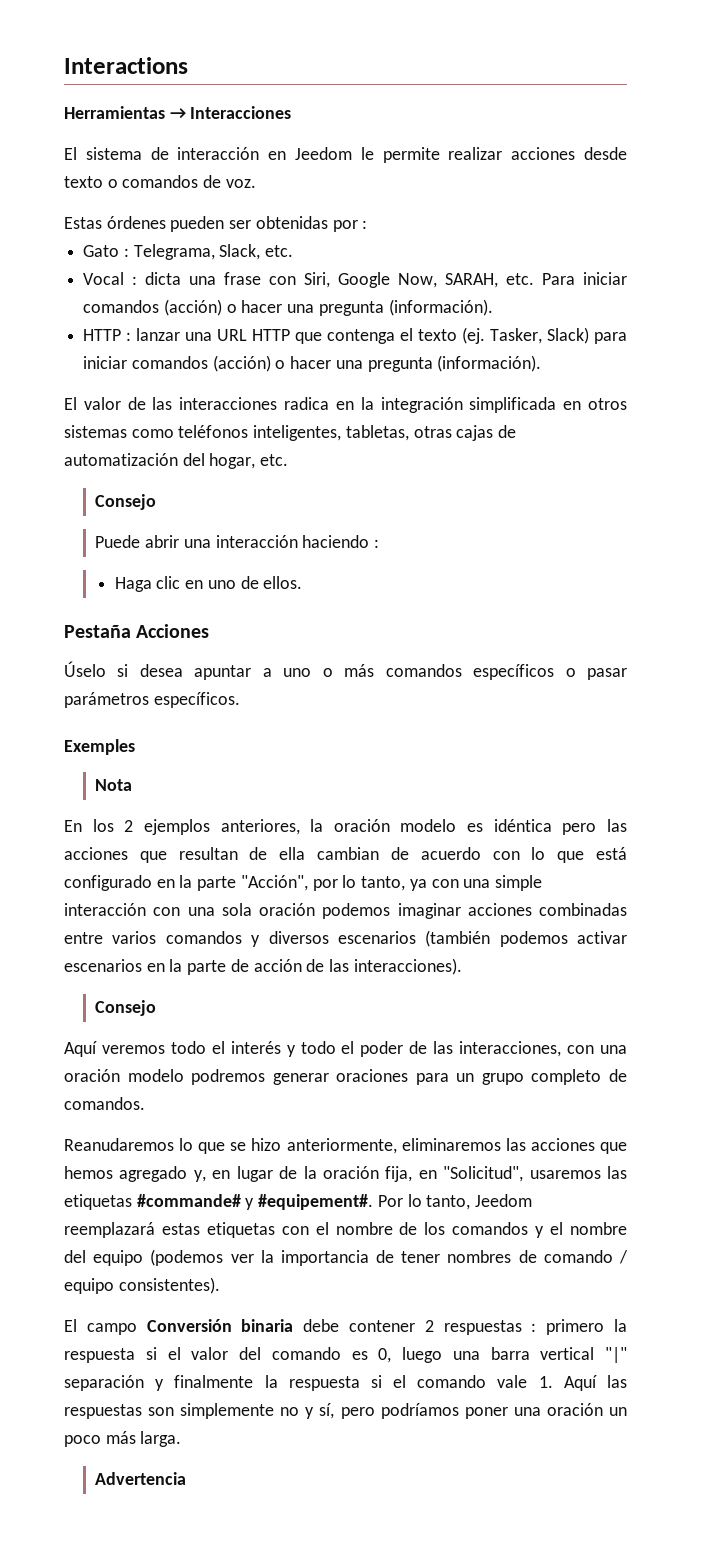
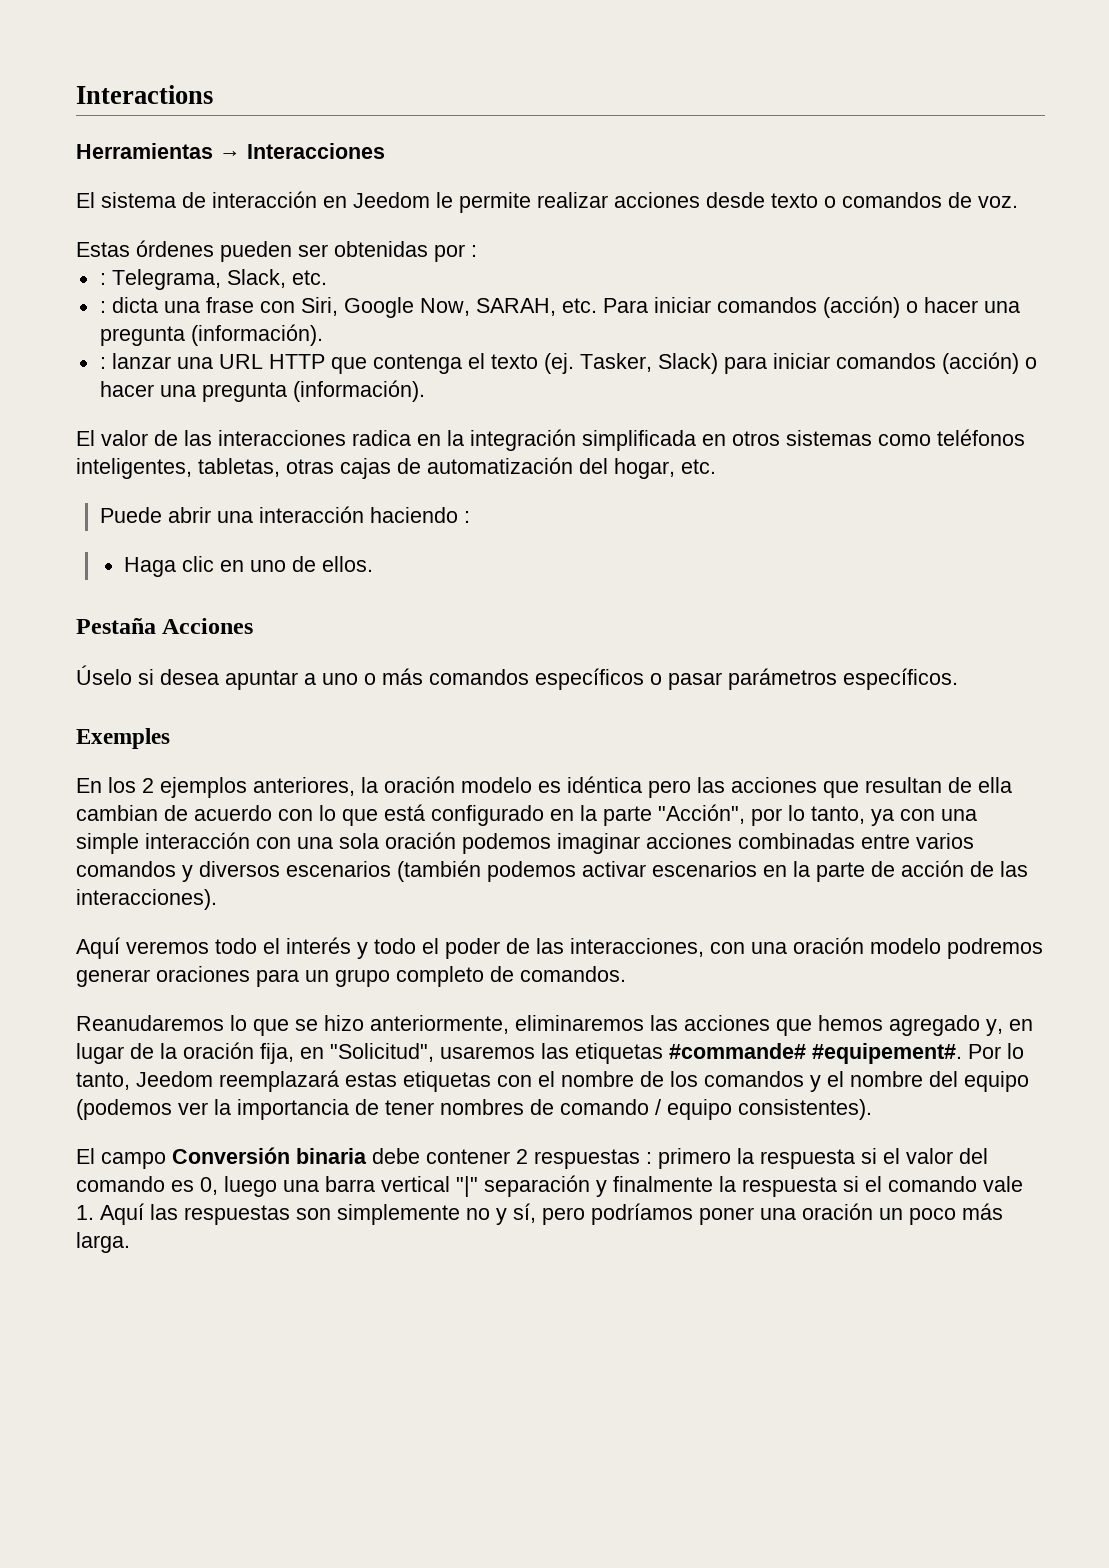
- Gato : Telegrama, Slack, etc.
+ : Telegrama, Slack, etc.
- Vocal : dicta una frase con Siri, Google Now, SARAH, etc. Para iniciar comandos (acción) o hacer una pregunta (información).
+ : dicta una frase con Siri, Google Now, SARAH, etc. Para iniciar comandos (acción) o hacer una pregunta (información).
- HTTP : lanzar una URL HTTP que contenga el texto (ej.
+ : lanzar una URL HTTP que contenga el texto (ej.
  El valor de las interacciones radica en la integración simplificada en otros sistemas como teléfonos inteligentes, tabletas, otras cajas de automatización del hogar, etc.
- Consejo
- Nota
  En los 2 ejemplos anteriores, la oración modelo es idéntica pero las acciones que resultan de ella cambian de acuerdo con lo que está configurado en la parte "Acción", por lo tanto, ya con una simple interacción con una sola oración podemos imaginar acciones combinadas entre varios comandos y diversos escenarios (también podemos activar escenarios en la parte de acción de las interacciones).
- Consejo
- Reanudaremos lo que se hizo anteriormente, eliminaremos las acciones que hemos agregado y, en lugar de la oración fija, en "Solicitud", usaremos las etiquetas #commande# y #equipement#.
+ Reanudaremos lo que se hizo anteriormente, eliminaremos las acciones que hemos agregado y, en lugar de la oración fija, en "Solicitud", usaremos las etiquetas #commande# #equipement#.
- Advertencia

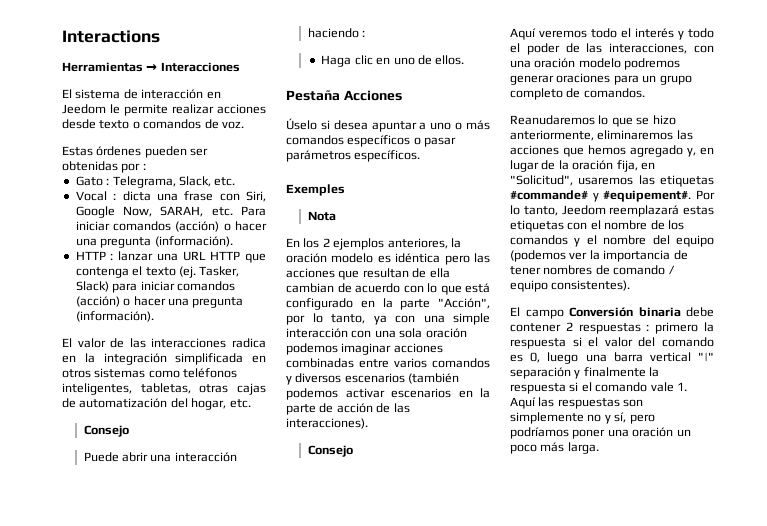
- : Telegrama, Slack, etc.
+ Gato : Telegrama, Slack, etc.
- : dicta una frase con Siri, Google Now, SARAH, etc. Para iniciar comandos (acción) o hacer una pregunta (información).
+ Vocal : dicta una frase con Siri, Google Now, SARAH, etc. Para iniciar comandos (acción) o hacer una pregunta (información).
- : lanzar una URL HTTP que contenga el texto (ej.
+ HTTP : lanzar una URL HTTP que contenga el texto (ej.
  El valor de las interacciones radica en la integración simplificada en otros sistemas como teléfonos inteligentes, tabletas, otras cajas de automatización del hogar, etc.
+ Consejo
+ Nota
  En los 2 ejemplos anteriores, la oración modelo es idéntica pero las acciones que resultan de ella cambian de acuerdo con lo que está configurado en la parte "Acción", por lo tanto, ya con una simple interacción con una sola oración podemos imaginar acciones combinadas entre varios comandos y diversos escenarios (también podemos activar escenarios en la parte de acción de las interacciones).
+ Consejo
- Reanudaremos lo que se hizo anteriormente, eliminaremos las acciones que hemos agregado y, en lugar de la oración fija, en "Solicitud", usaremos las etiquetas #commande# #equipement#.
+ Reanudaremos lo que se hizo anteriormente, eliminaremos las acciones que hemos agregado y, en lugar de la oración fija, en "Solicitud", usaremos las etiquetas #commande# y #equipement#.

